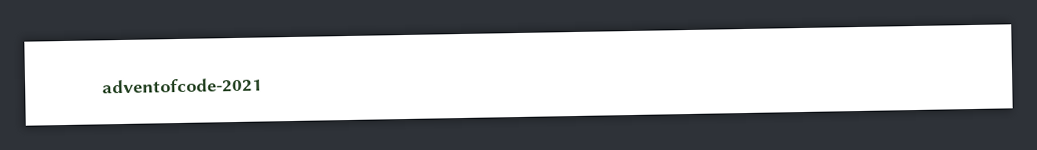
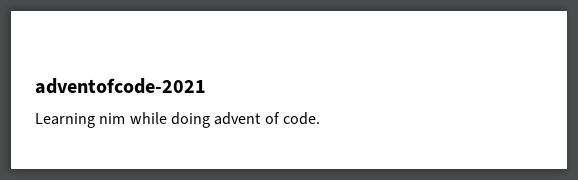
+ Learning nim while doing advent of code.

